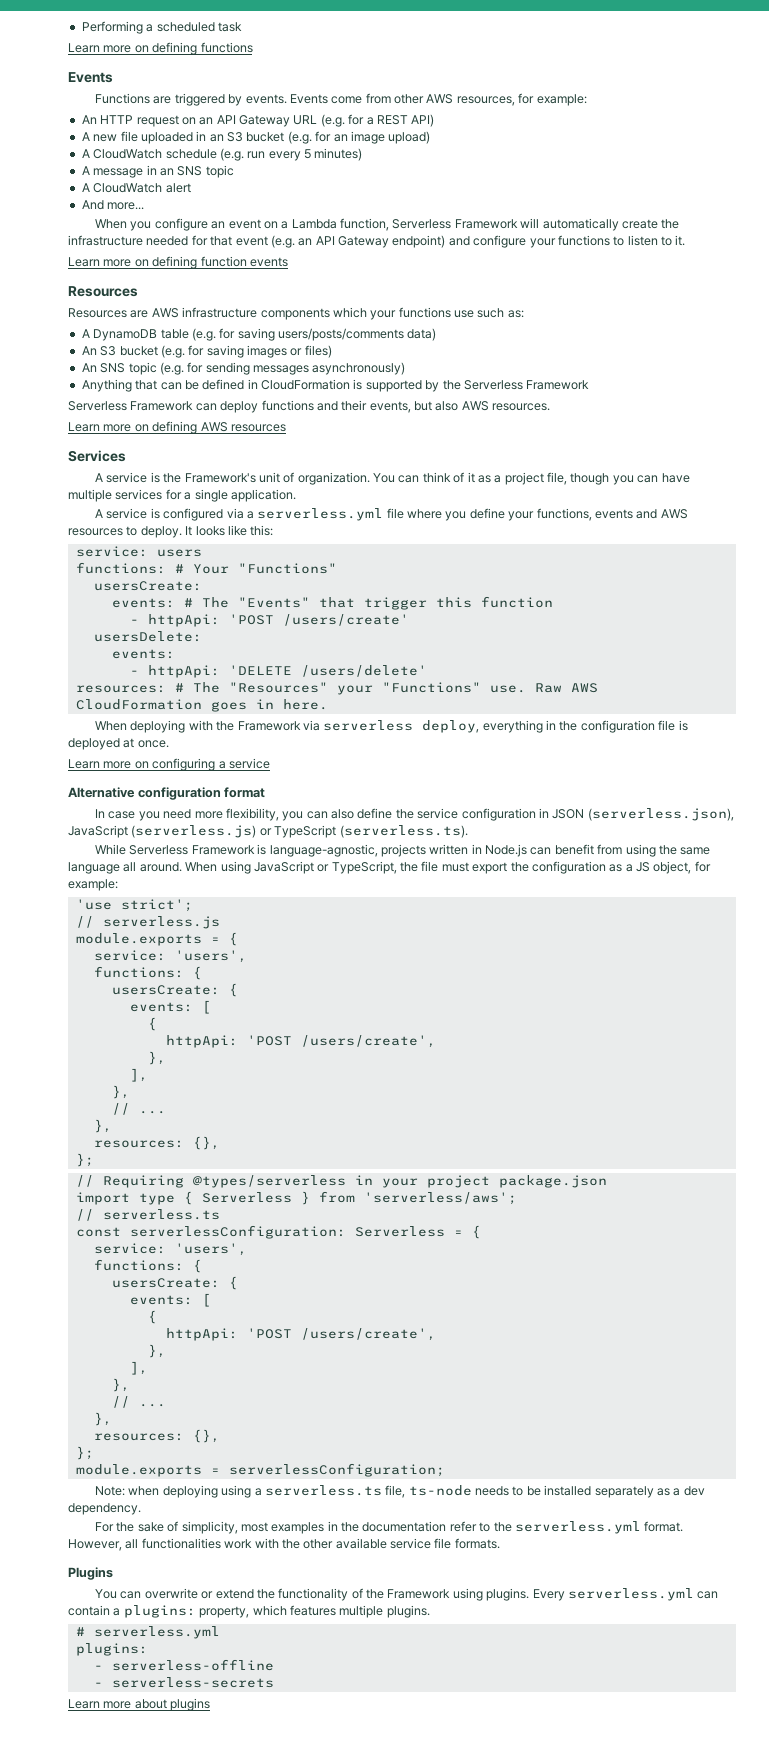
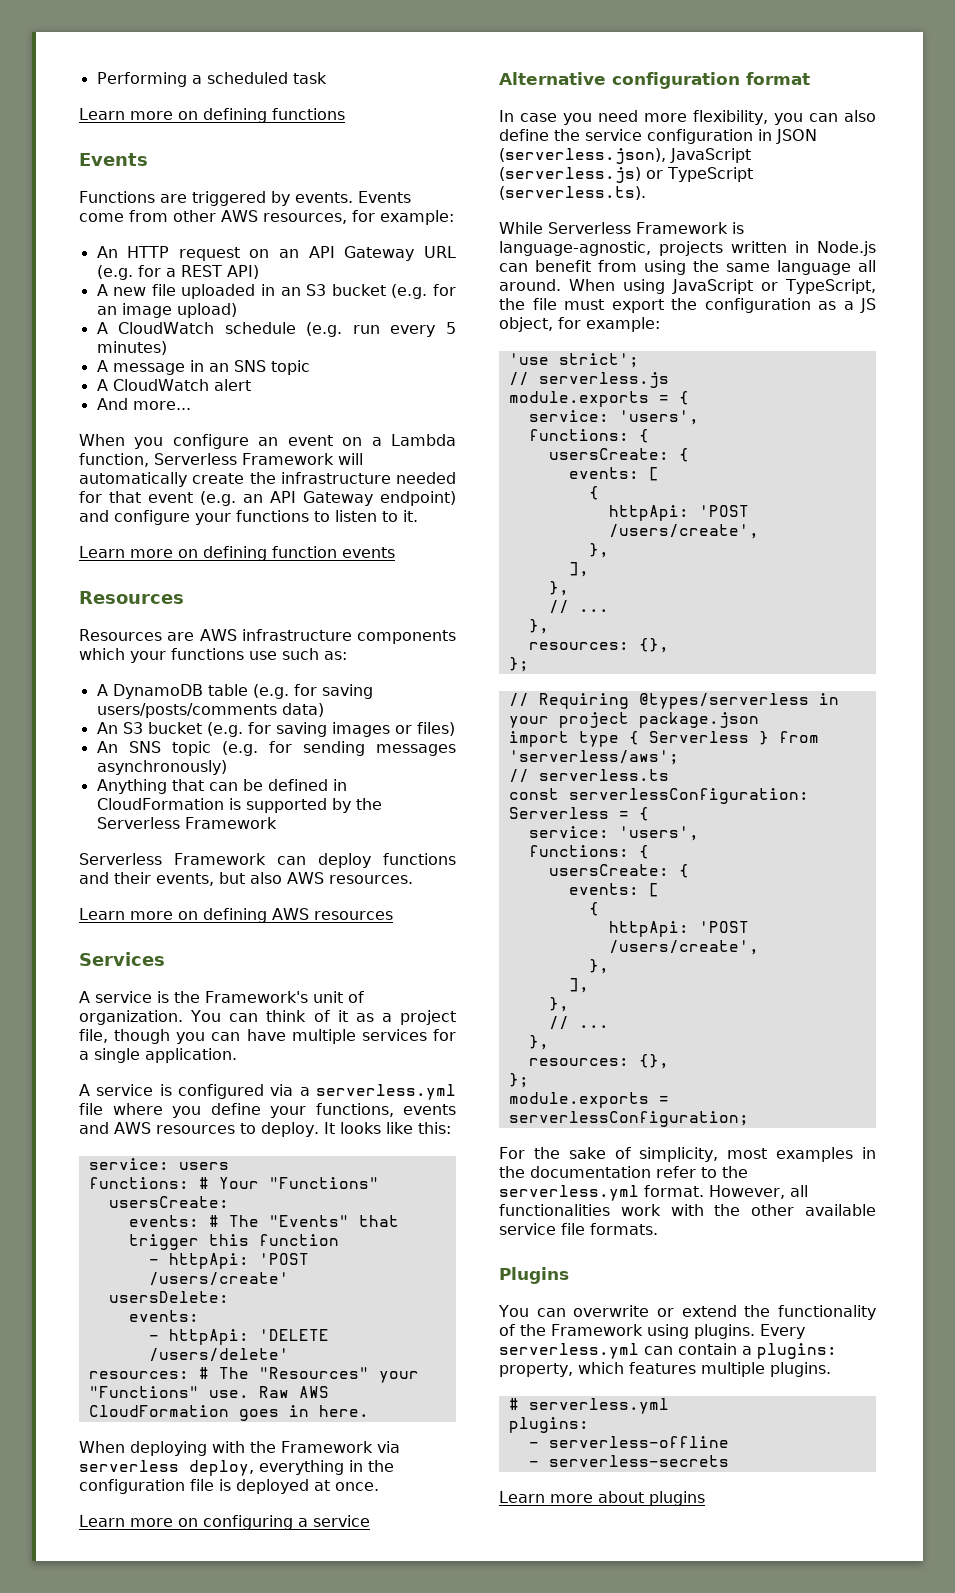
- Note: when deploying using a serverless.ts file, ts-node needs to be installed separately as a dev dependency.

